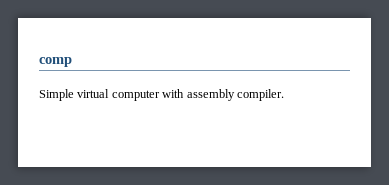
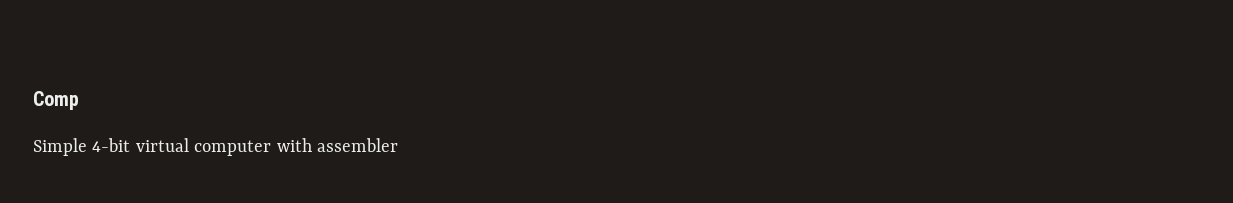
- comp
+ Comp
- Simple virtual computer with assembly compiler.
+ Simple 4-bit virtual computer with assembler

